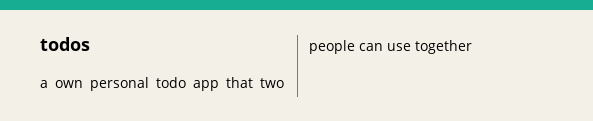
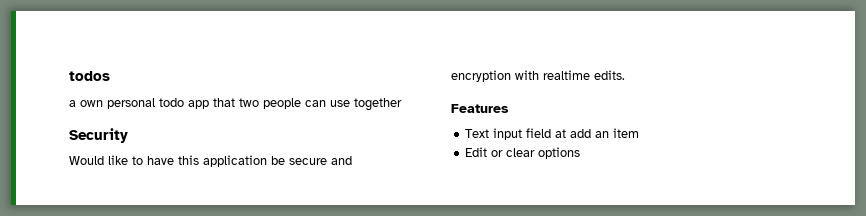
+ Security
+ Would like to have this application be secure and encryption with realtime edits.
+ Features
+ Text input field at add an item
+ Edit or clear options

